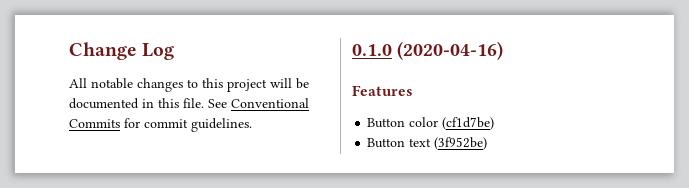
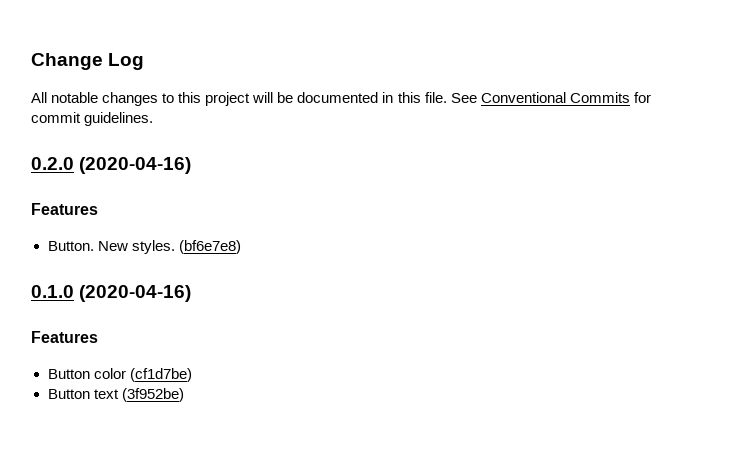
+ 0.2.0 (2020-04-16)
+ Features
+ Button. New styles. (bf6e7e8)

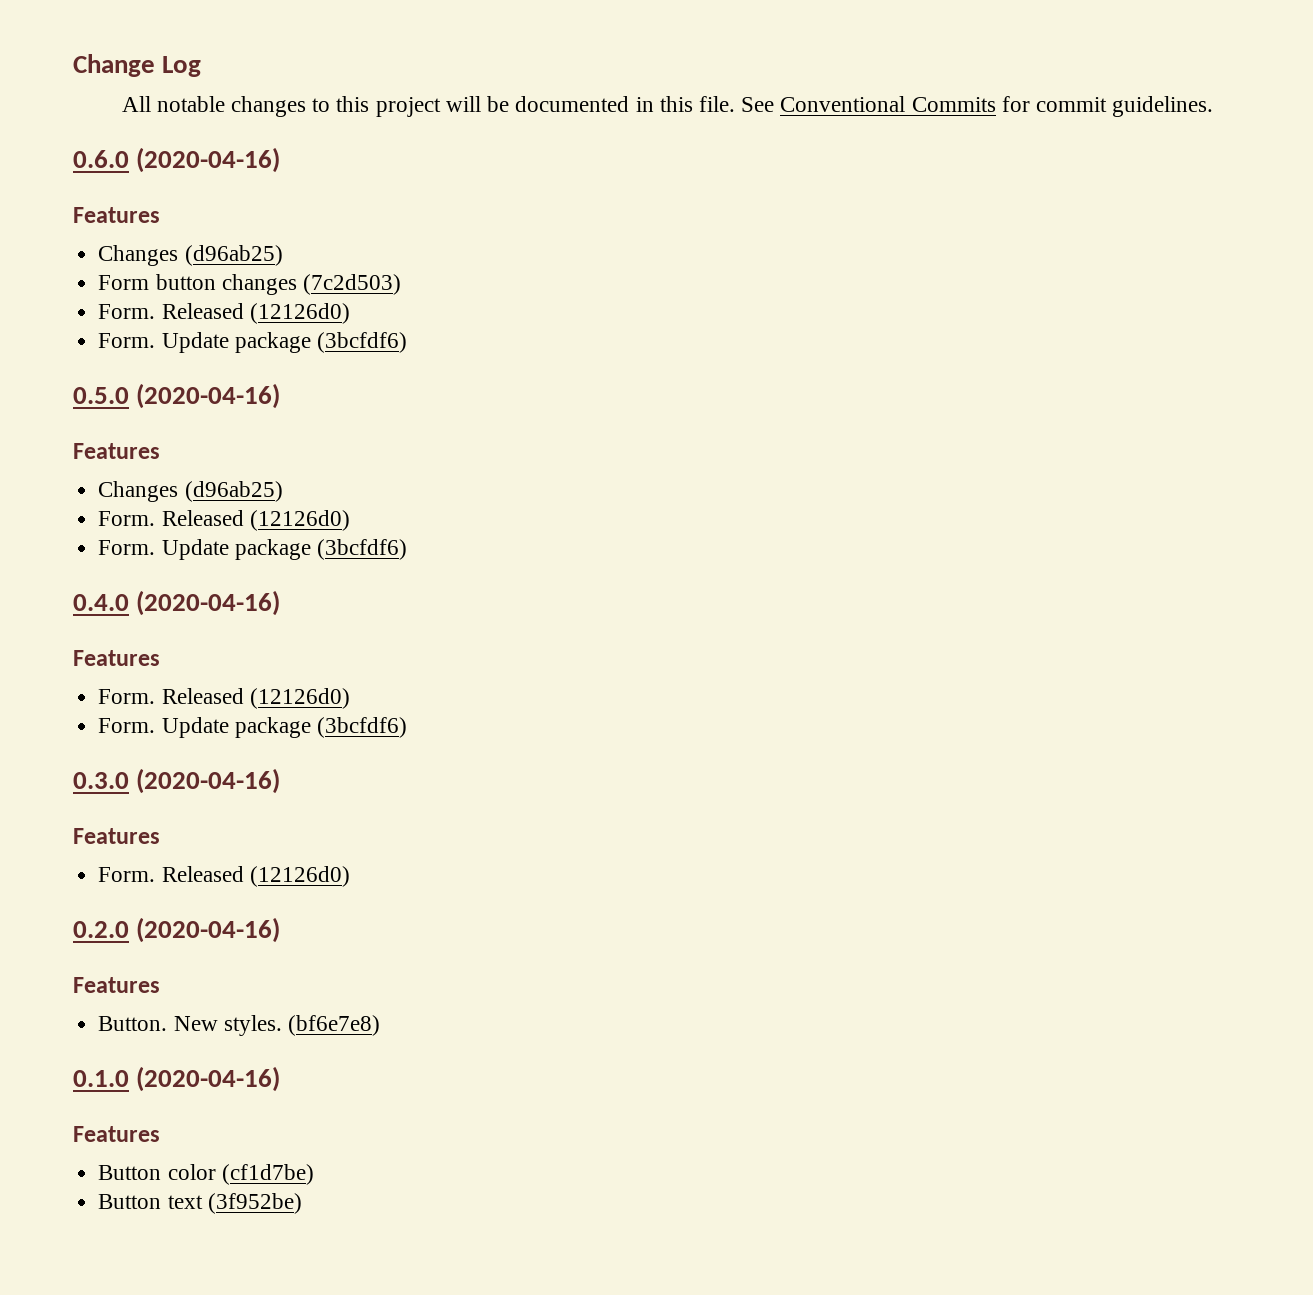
+ 0.6.0 (2020-04-16)
+ Features
+ Changes (d96ab25)
+ Form button changes (7c2d503)
+ Form. Released (12126d0)
+ Form. Update package (3bcfdf6)
+ 0.5.0 (2020-04-16)
+ Features
+ Changes (d96ab25)
+ Form. Released (12126d0)
+ Form. Update package (3bcfdf6)
+ 0.4.0 (2020-04-16)
+ Features
+ Form. Released (12126d0)
+ Form. Update package (3bcfdf6)
+ 0.3.0 (2020-04-16)
+ Features
+ Form. Released (12126d0)

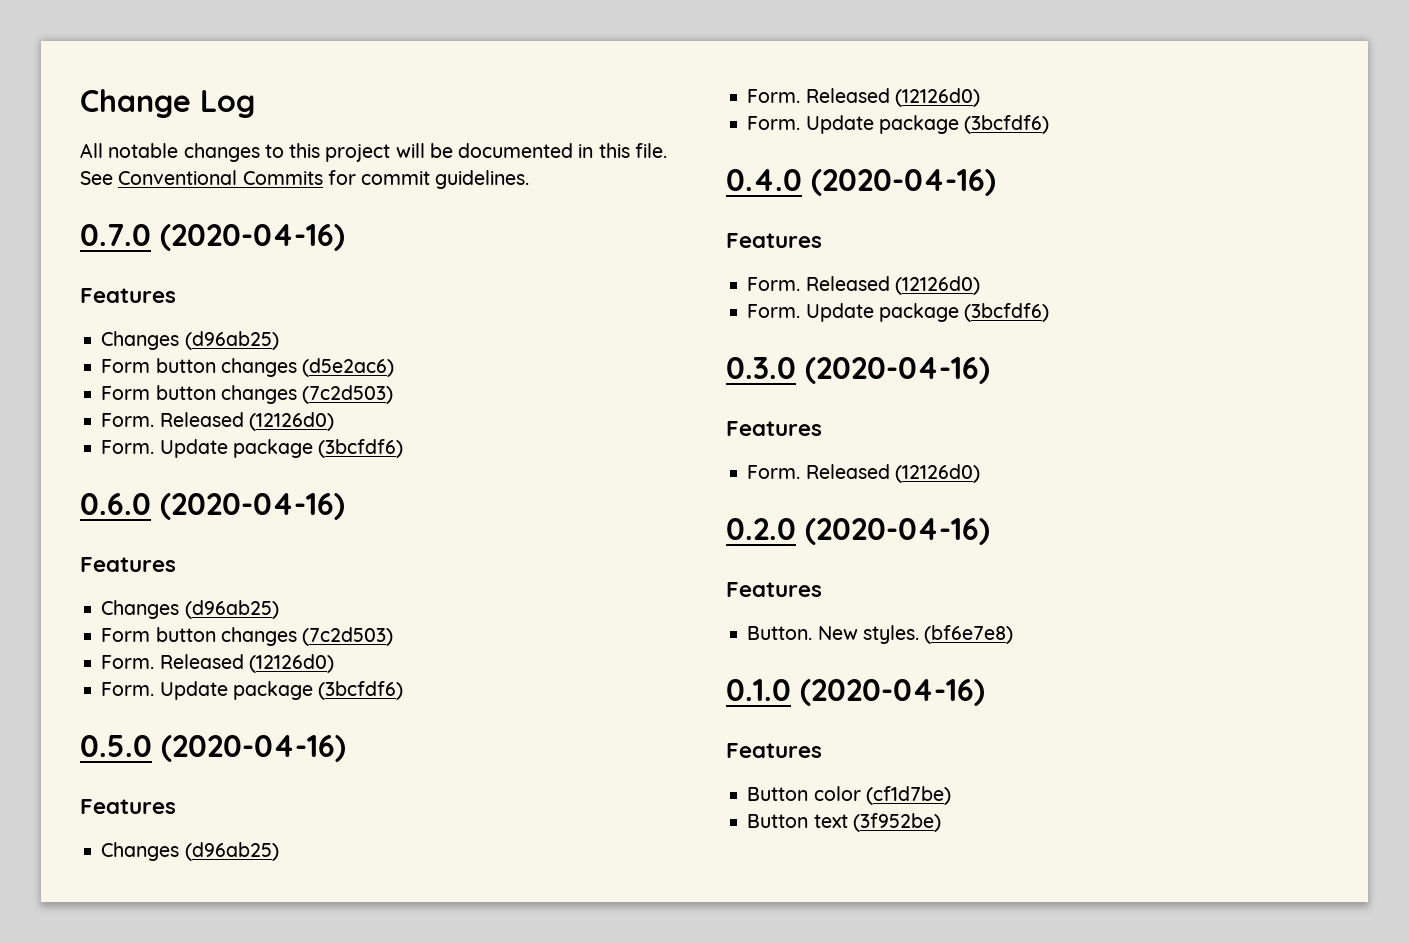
+ 0.7.0 (2020-04-16)
+ Features
+ Changes (d96ab25)
+ Form button changes (d5e2ac6)
+ Form button changes (7c2d503)
+ Form. Released (12126d0)
+ Form. Update package (3bcfdf6)

